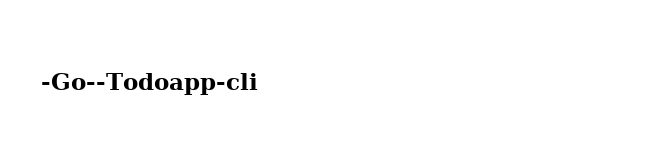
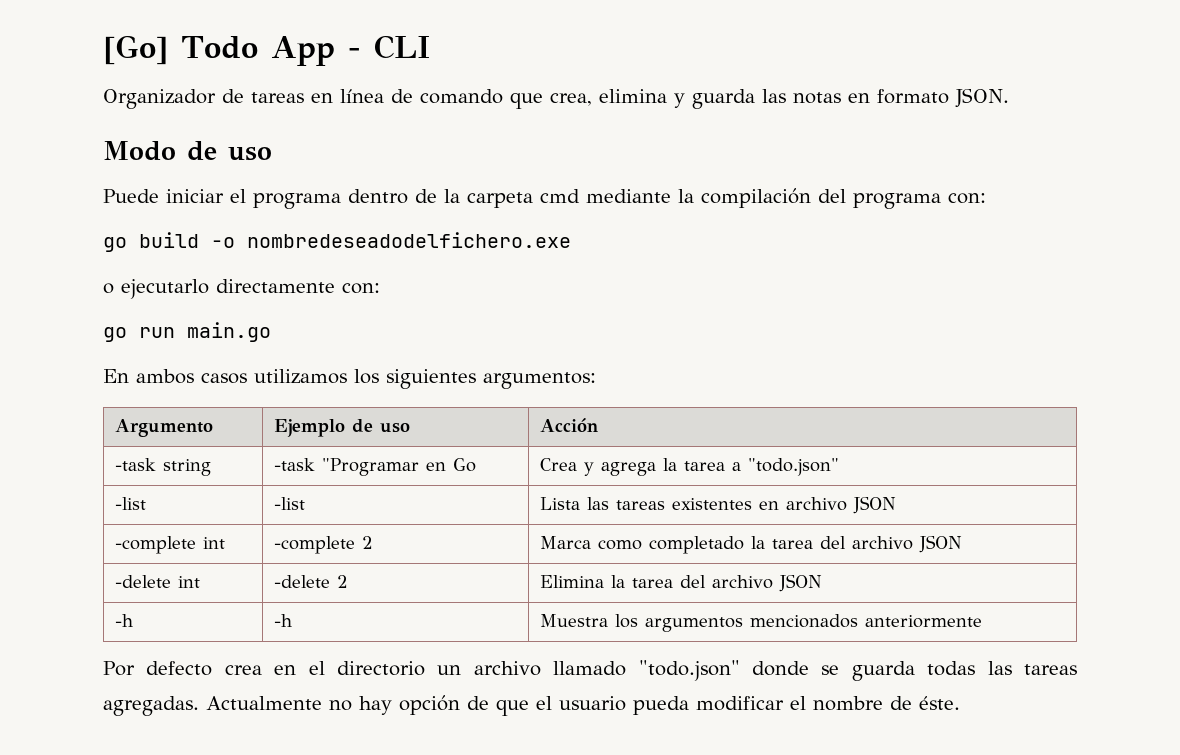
- -Go--Todoapp-cli
+ [Go] Todo App - CLI
+ Organizador de tareas en línea de comando que crea, elimina y guarda las notas en formato JSON.
+ Modo de uso
+ Puede iniciar el programa dentro de la carpeta cmd mediante la compilación del programa con:
+ go build -o nombredeseadodelfichero.exe
+ o ejecutarlo directamente con:
+ go run main.go
+ En ambos casos utilizamos los siguientes argumentos:
+ Argumento | Ejemplo de uso | Acción
+ -task string | -task "Programar en Go | Crea y agrega la tarea a "todo.json"
+ -list | -list | Lista las tareas existentes en archivo JSON
+ -complete int | -complete 2 | Marca como completado la tarea del archivo JSON
+ -delete int | -delete 2 | Elimina la tarea del archivo JSON
+ -h | -h | Muestra los argumentos mencionados anteriormente
+ Por defecto crea en el directorio un archivo llamado "todo.json" donde se guarda todas las tareas agregadas. Actualmente no hay opción de que el usuario pueda modificar el nombre de éste.

